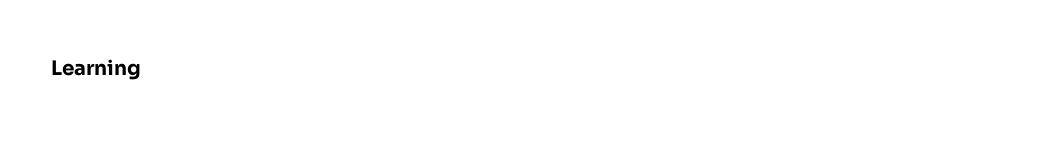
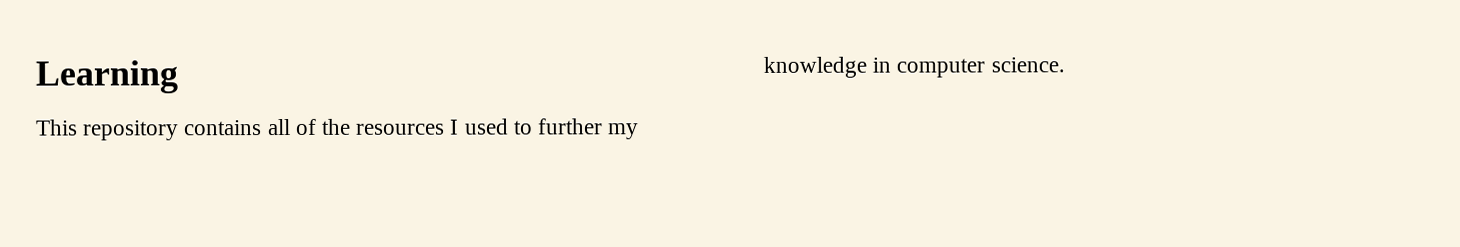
+ This repository contains all of the resources I used to further my knowledge in computer science.

